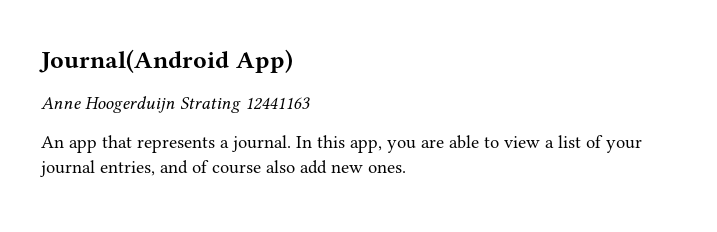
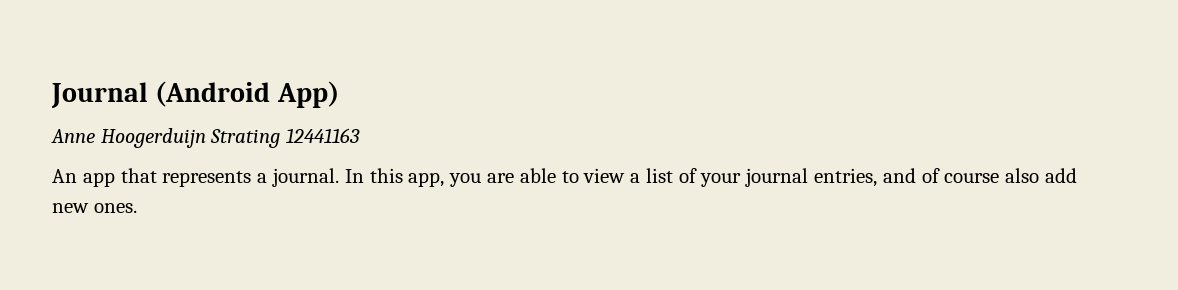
- Journal(Android App)
+ Journal (Android App)

